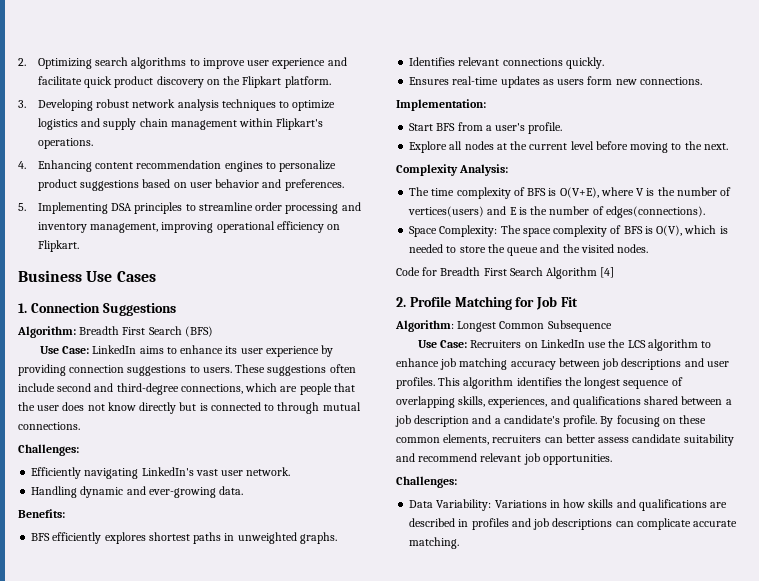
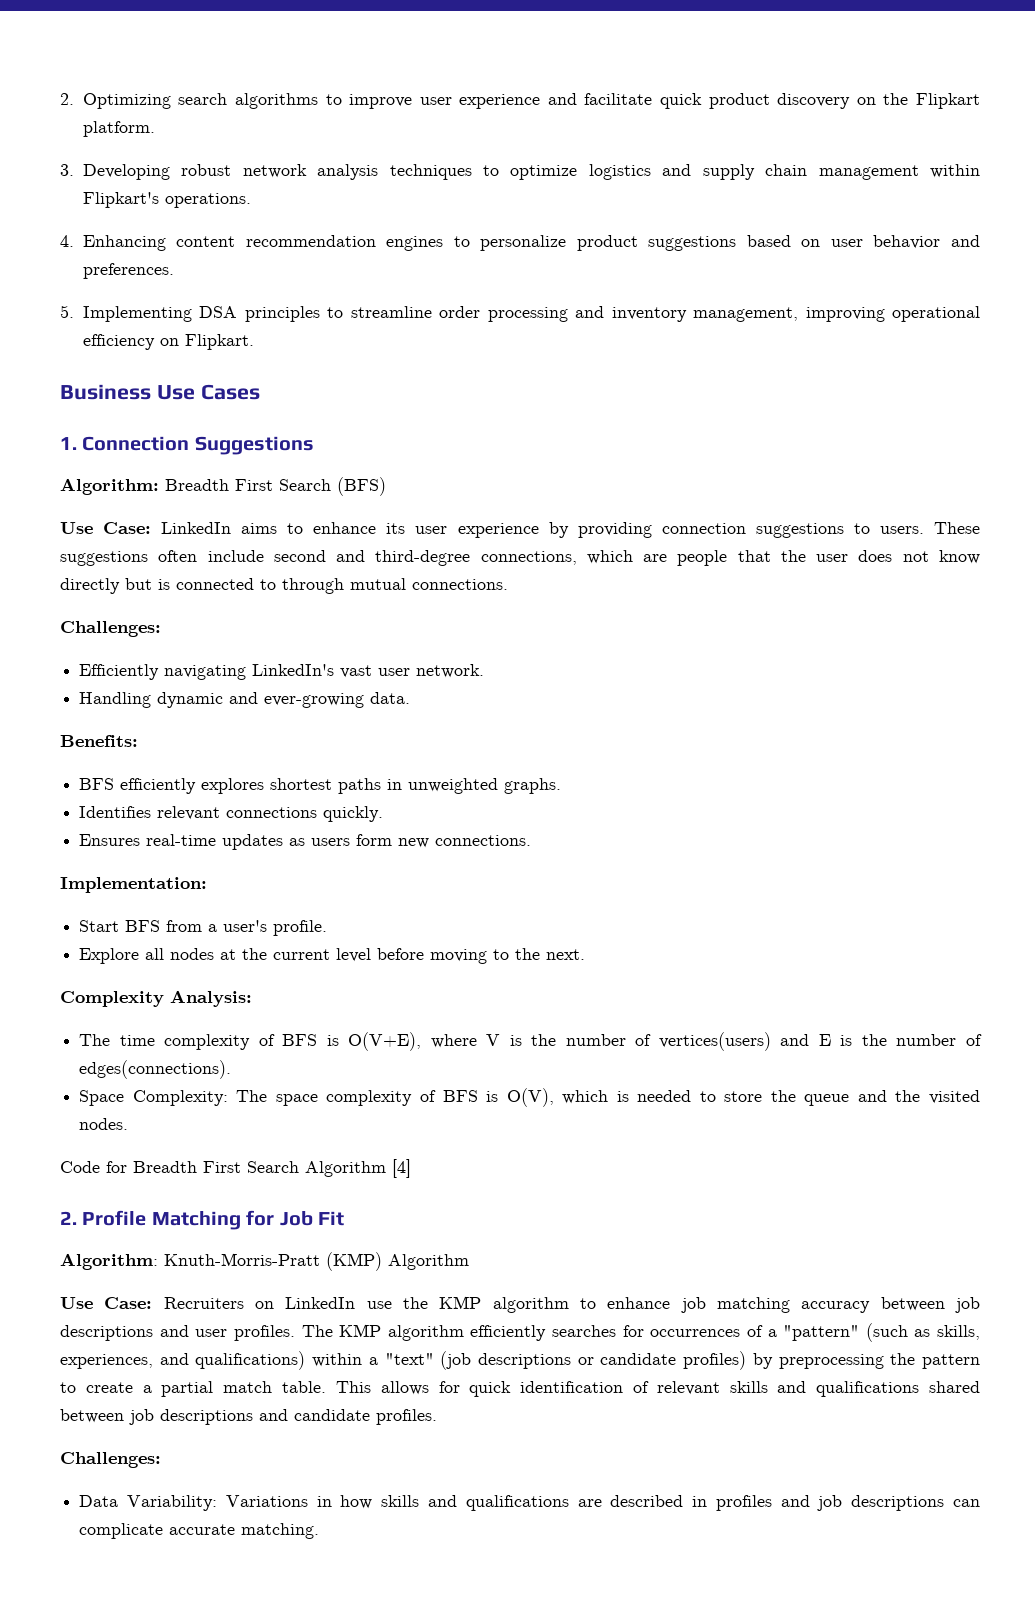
- Algorithm: Longest Common Subsequence
+ Algorithm: Knuth-Morris-Pratt (KMP) Algorithm
- Use Case: Recruiters on LinkedIn use the LCS algorithm to enhance job matching accuracy between job descriptions and user profiles.
+ Use Case: Recruiters on LinkedIn use the KMP algorithm to enhance job matching accuracy between job descriptions and user profiles.
- This algorithm identifies the longest sequence of overlapping skills, experiences, and qualifications shared between a job description and a candidate's profile. By focusing on these common elements, recruiters can better assess candidate suitability and recommend relevant job opportunities.
+ The KMP algorithm efficiently searches for occurrences of a "pattern" (such as skills, experiences, and qualifications) within a "text" (job descriptions or candidate profiles) by preprocessing the pattern to create a partial match table. This allows for quick identification of relevant skills and qualifications shared between job descriptions and candidate profiles.

